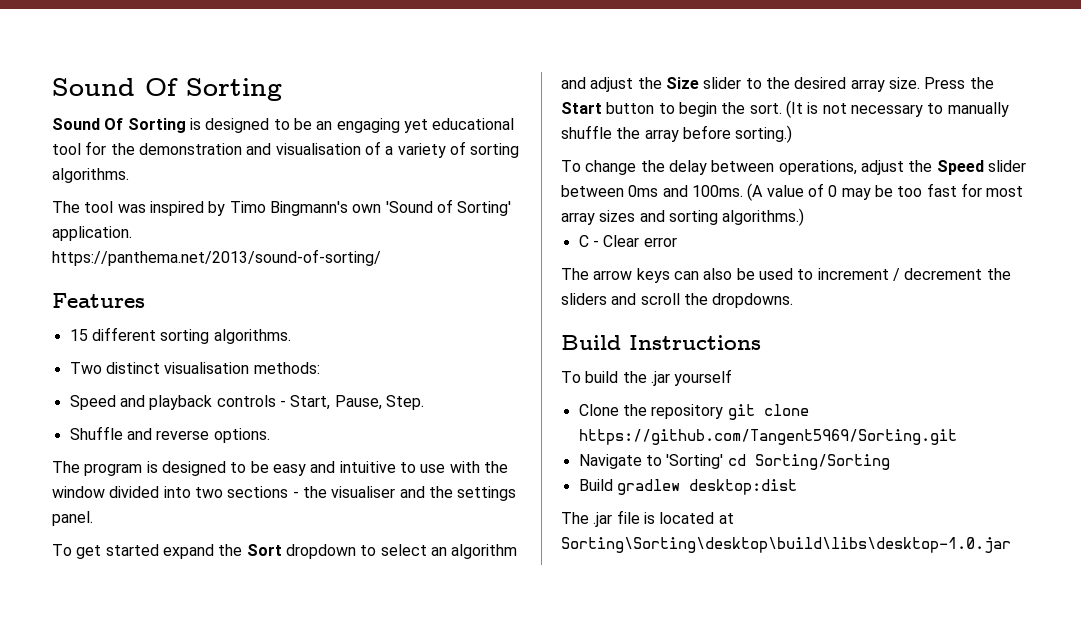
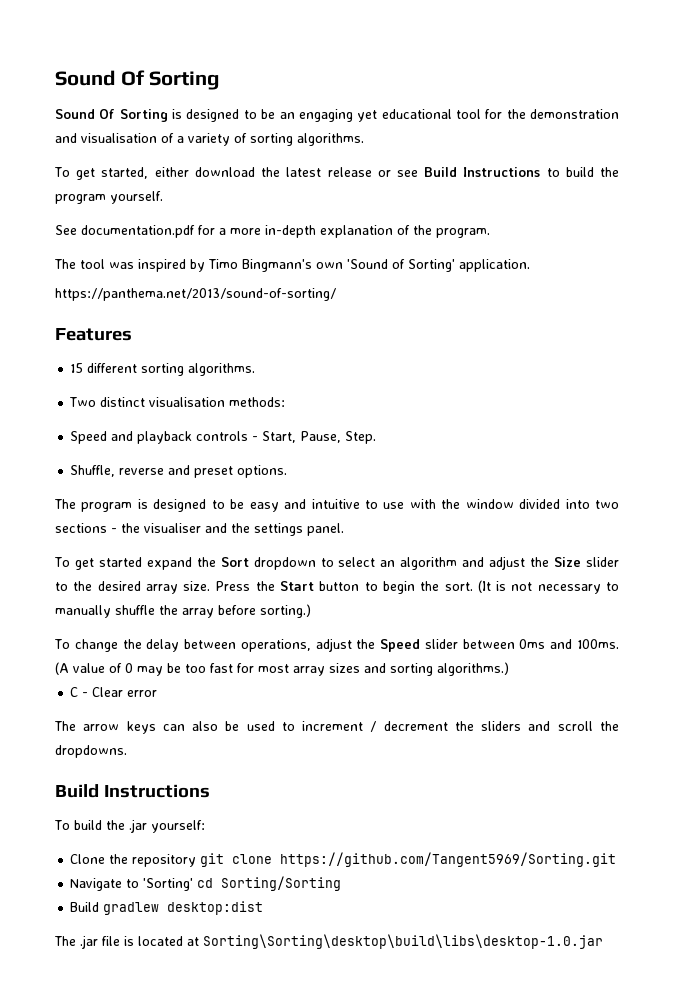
+ To get started, either download the latest release or see Build Instructions to build the program yourself.
+ See documentation.pdf for a more in-depth explanation of the program.
- Shuffle and reverse options.
+ Shuffle, reverse and preset options.
- To build the .jar yourself
+ To build the .jar yourself:

